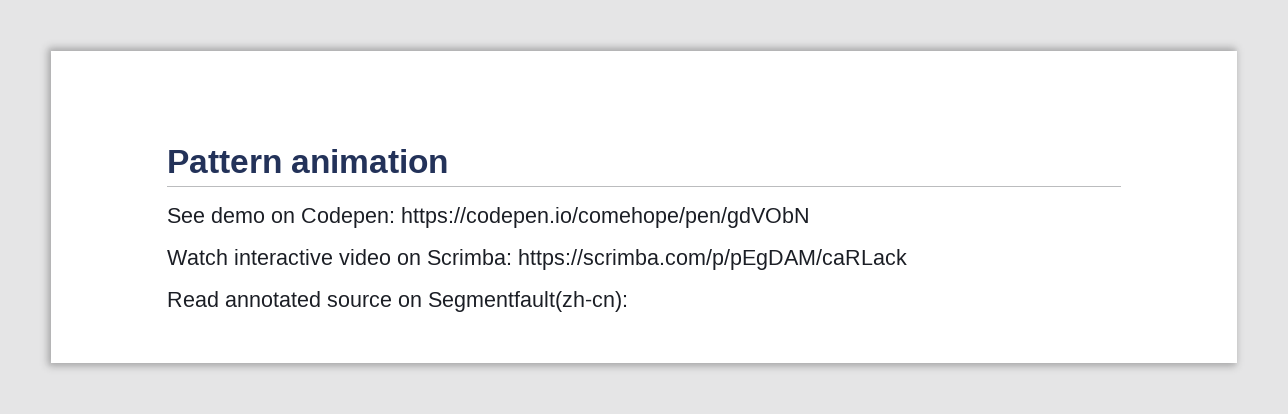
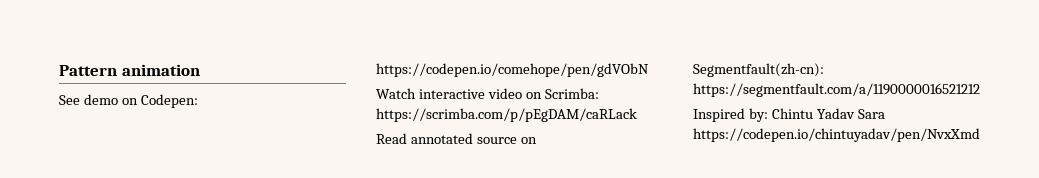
- Read annotated source on Segmentfault(zh-cn):
+ Read annotated source on Segmentfault(zh-cn): https://segmentfault.com/a/1190000016521212
+ Inspired by: Chintu Yadav Sara https://codepen.io/chintuyadav/pen/NvxXmd

